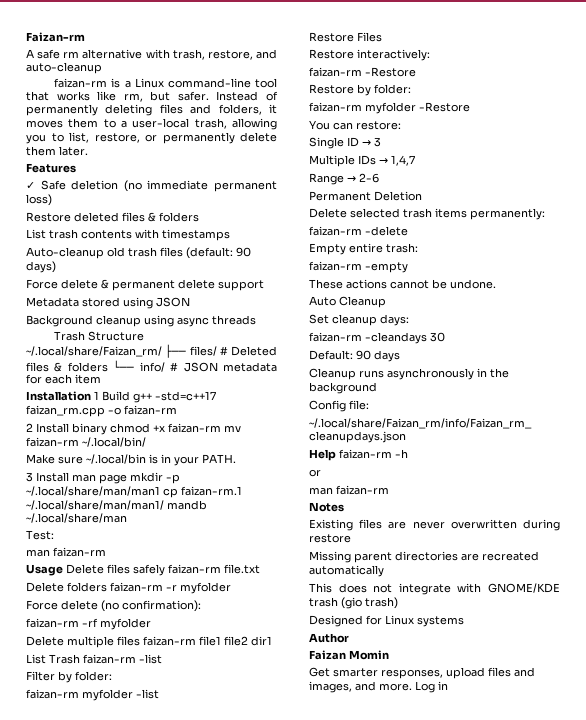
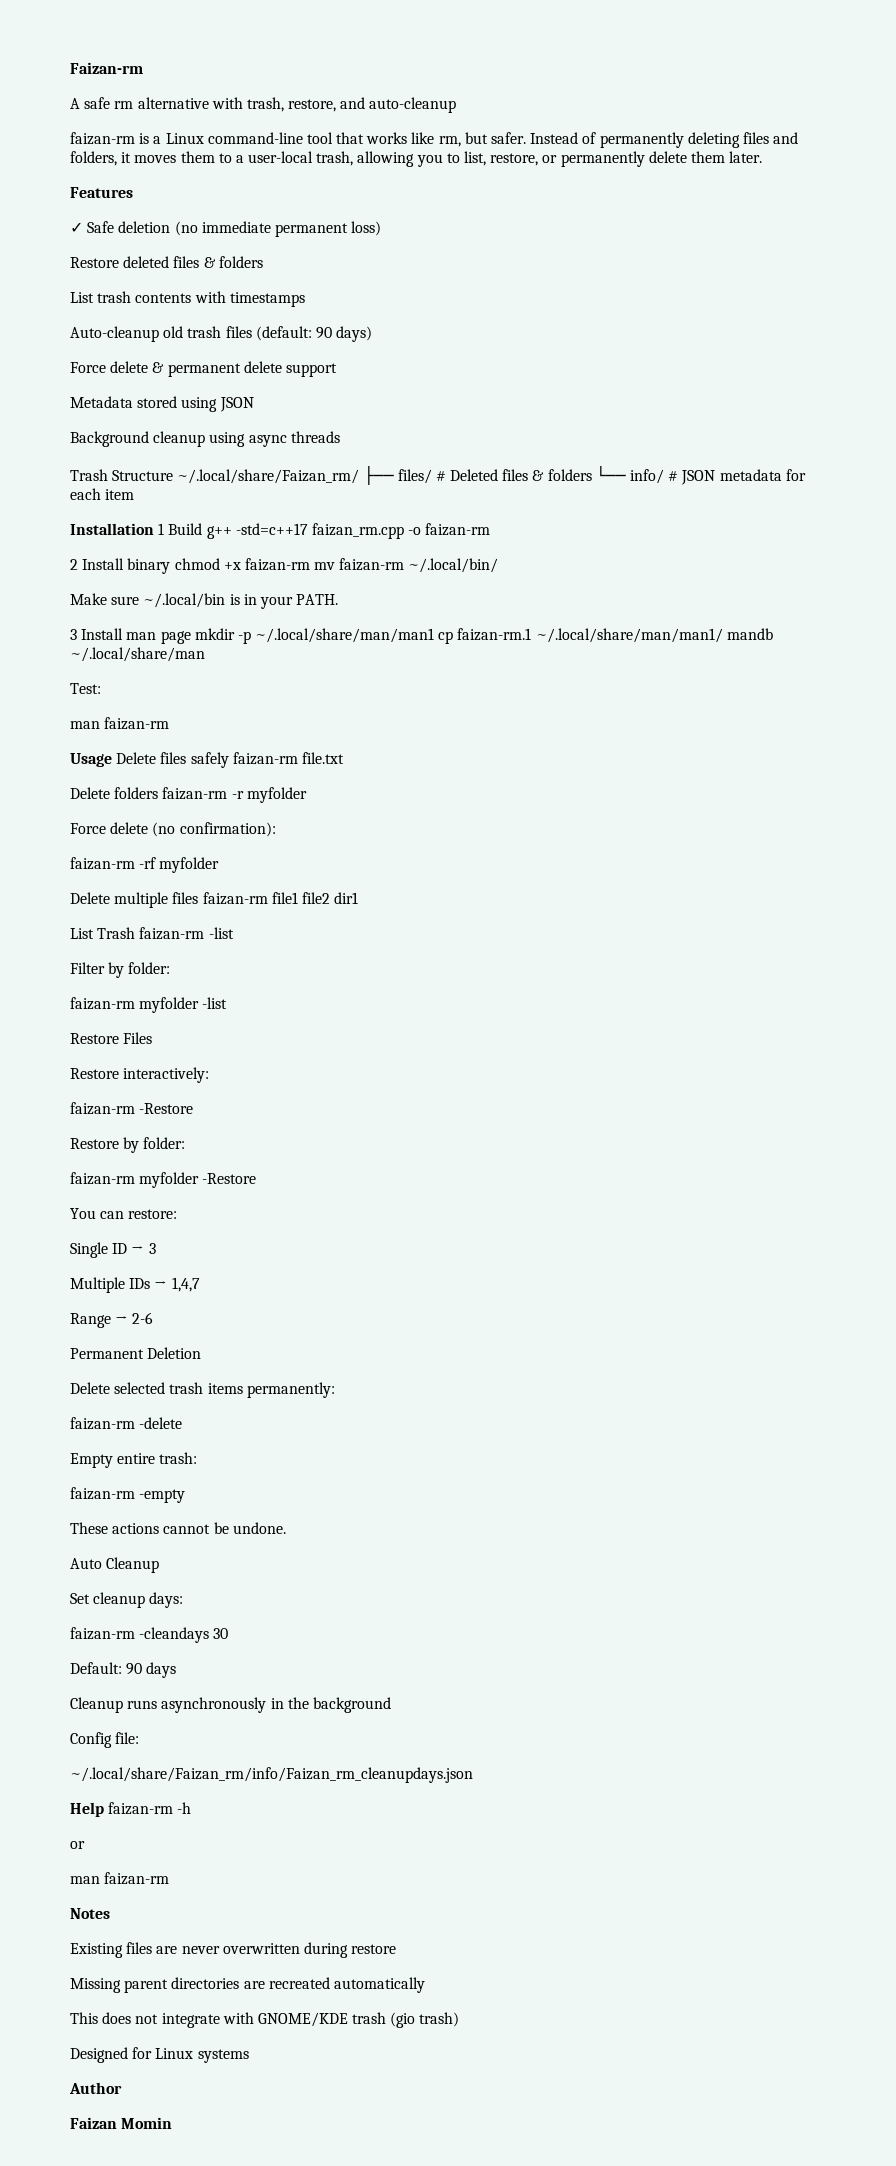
- Get smarter responses, upload files and images, and more. Log in

